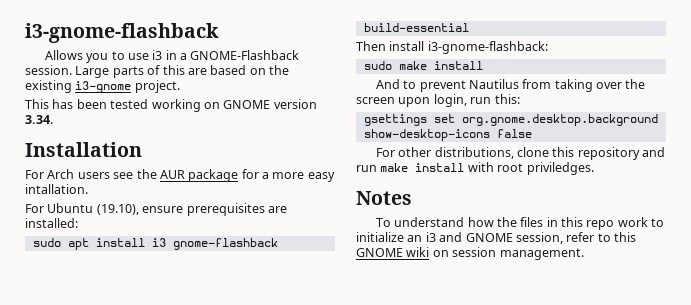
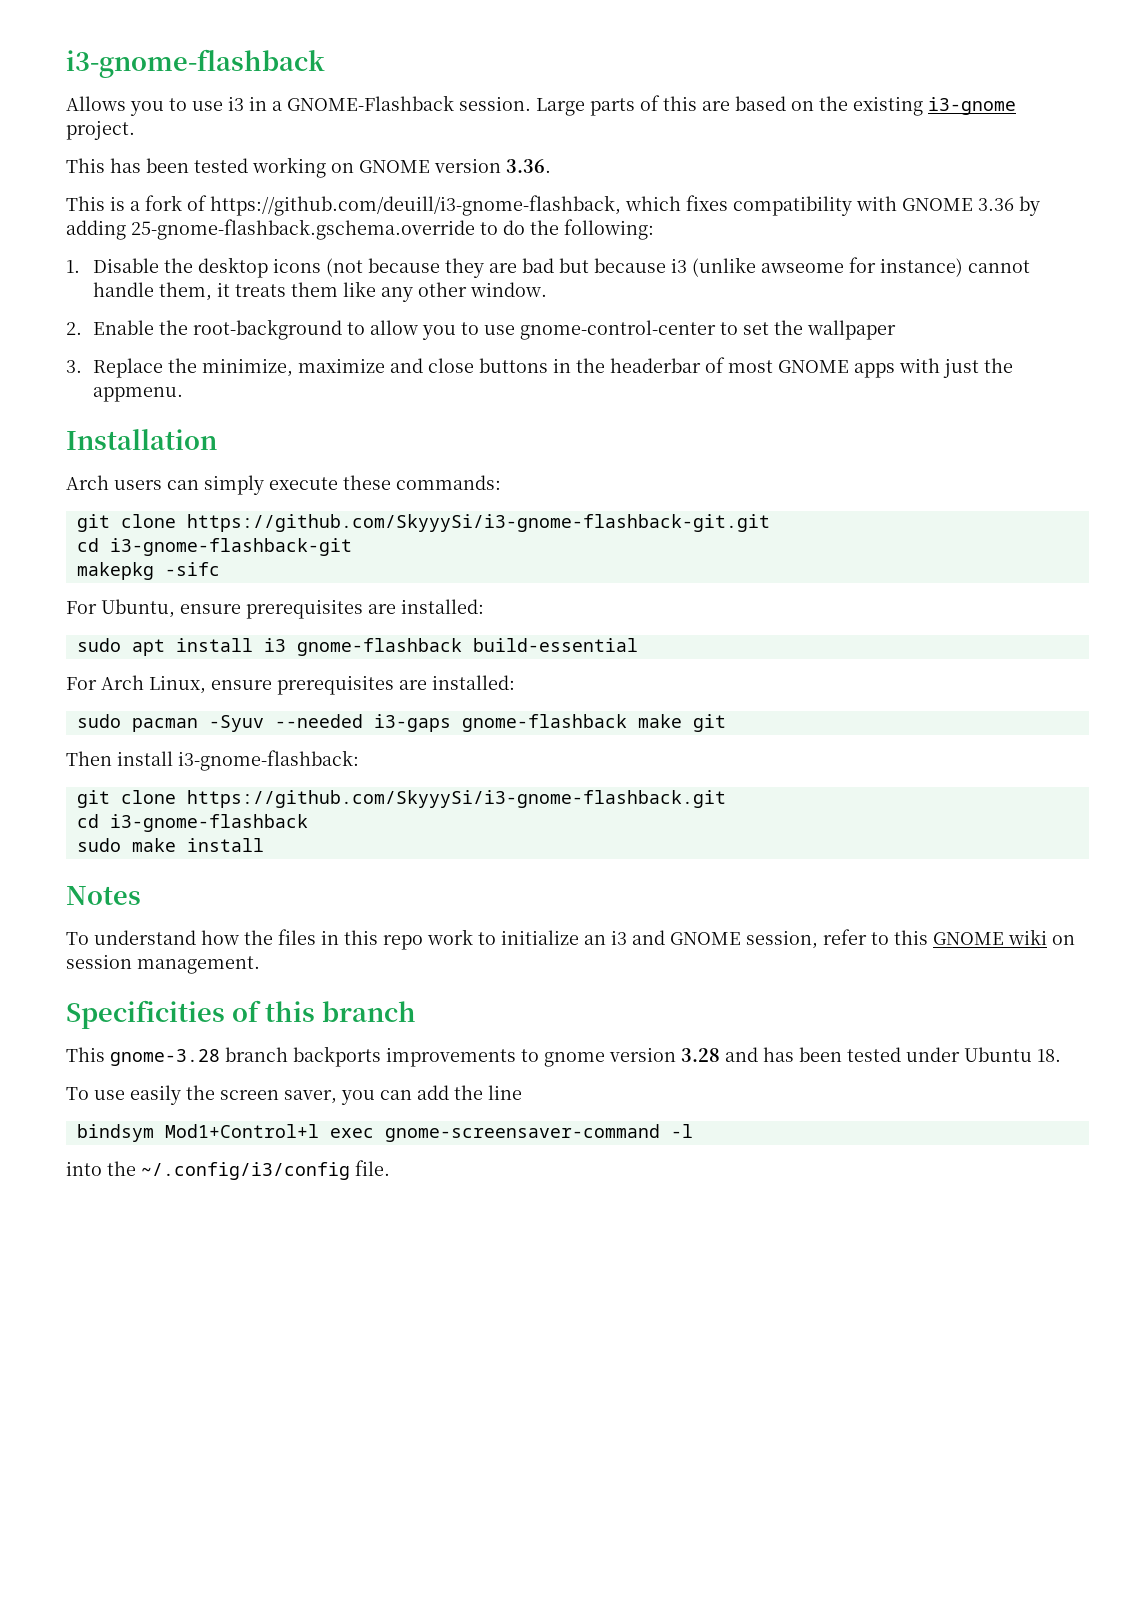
- This has been tested working on GNOME version 3.34.
+ This has been tested working on GNOME version 3.36.
+ This is a fork of https://github.com/deuill/i3-gnome-flashback, which fixes compatibility with GNOME 3.36 by adding 25-gnome-flashback.gschema.override to do the following:
+ 1. Disable the desktop icons (not because they are bad but because i3 (unlike awseome for instance) cannot handle them, it treats them like any other window.
+ 2. Enable the root-background to allow you to use gnome-control-center to set the wallpaper
+ 3. Replace the minimize, maximize and close buttons in the headerbar of most GNOME apps with just the appmenu.
- For Arch users see the AUR package for a more easy intallation.
- For Ubuntu (19.10), ensure prerequisites are installed:
+ Arch users can simply execute these commands:
+ git clone https://github.com/SkyyySi/i3-gnome-flashback-git.git
+ cd i3-gnome-flashback-git
+ makepkg -sifc
+ For Ubuntu, ensure prerequisites are installed:
+ For Arch Linux, ensure prerequisites are installed:
+ sudo pacman -Syuv --needed i3-gaps gnome-flashback make git
  Then install i3-gnome-flashback:
+ git clone https://github.com/SkyyySi/i3-gnome-flashback.git
+ cd i3-gnome-flashback
  sudo make install
- And to prevent Nautilus from taking over the screen upon login, run this:
- gsettings set org.gnome.desktop.background show-desktop-icons false
- For other distributions, clone this repository and run make install with root priviledges.
+ Specificities of this branch
+ This gnome-3.28 branch backports improvements to gnome version 3.28 and has been tested under Ubuntu 18.
+ To use easily the screen saver, you can add the line
+ bindsym Mod1+Control+l exec gnome-screensaver-command -l
+ into the ~/.config/i3/config file.

